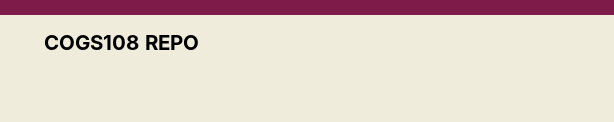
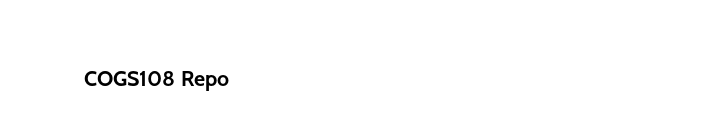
- COGS108 REPO
+ COGS108 Repo

